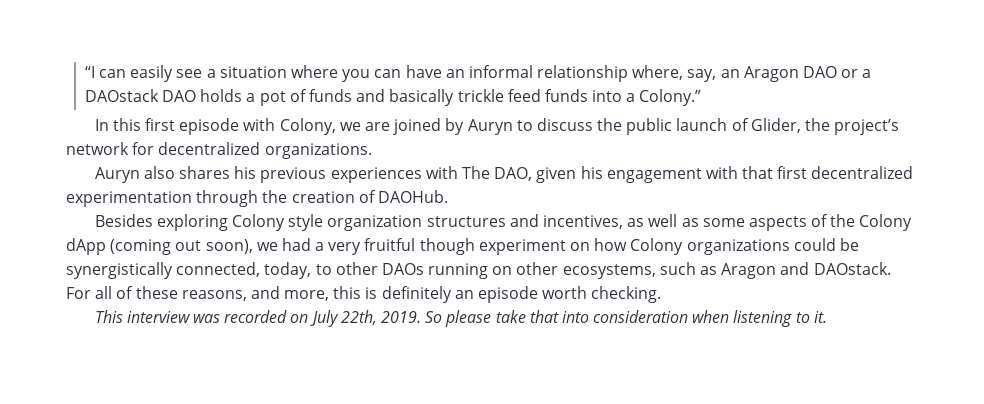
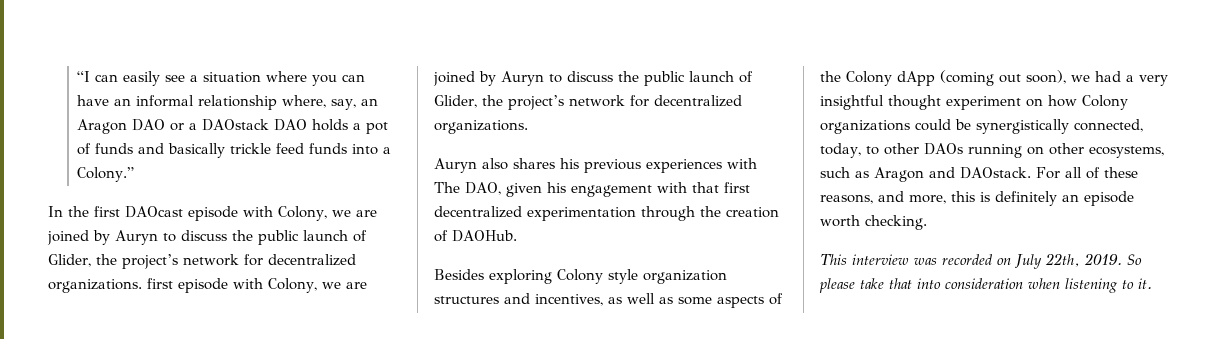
- In this first episode with Colony, we are joined by Auryn to discuss the public launch of Glider, the project’s network for decentralized organizations.
+ In the first DAOcast episode with Colony, we are joined by Auryn to discuss the public launch of Glider, the project’s network for decentralized organizations. first episode with Colony, we are joined by Auryn to discuss the public launch of Glider, the project’s network for decentralized organizations.
- Besides exploring Colony style organization structures and incentives, as well as some aspects of the Colony dApp (coming out soon), we had a very fruitful though experiment on how Colony organizations could be synergistically connected, today, to other DAOs running on other ecosystems, such as Aragon and DAOstack.
+ Besides exploring Colony style organization structures and incentives, as well as some aspects of the Colony dApp (coming out soon), we had a very insightful thought experiment on how Colony organizations could be synergistically connected, today, to other DAOs running on other ecosystems, such as Aragon and DAOstack.

